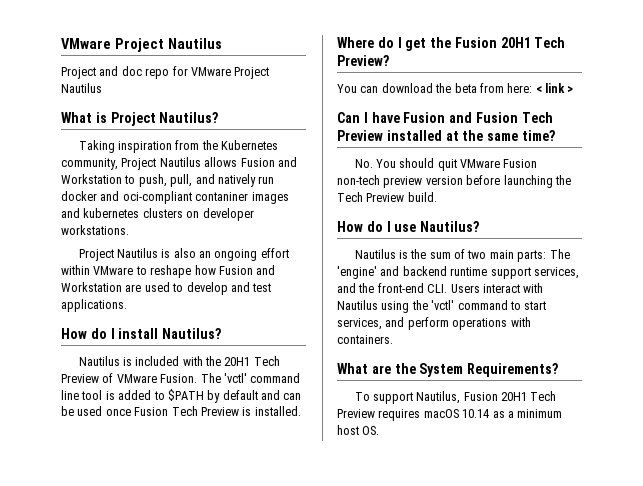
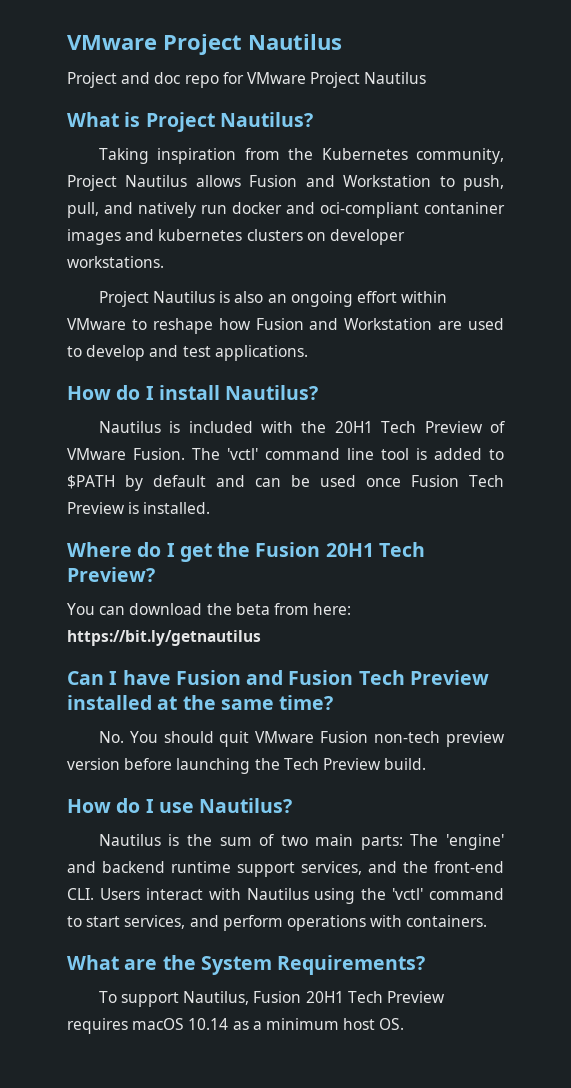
- You can download the beta from here: < link >
+ You can download the beta from here: https://bit.ly/getnautilus

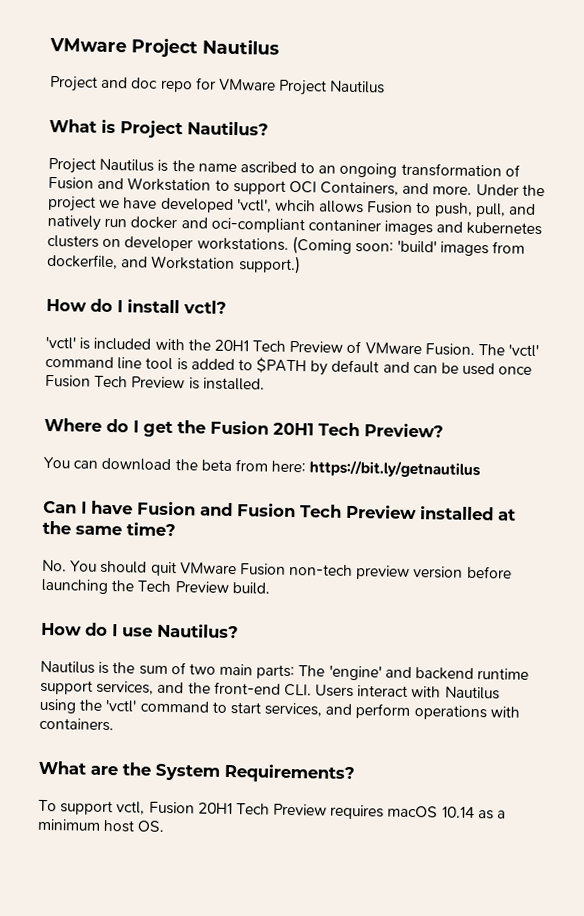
- Taking inspiration from the Kubernetes community, Project Nautilus allows Fusion and Workstation to push, pull, and natively run docker and oci-compliant contaniner images and kubernetes clusters on developer workstations.
- Project Nautilus is also an ongoing effort within VMware to reshape how Fusion and Workstation are used to develop and test applications.
+ Project Nautilus is the name ascribed to an ongoing transformation of Fusion and Workstation to support OCI Containers, and more. Under the project we have developed 'vctl', whcih allows Fusion to push, pull, and natively run docker and oci-compliant contaniner images and kubernetes clusters on developer workstations. (Coming soon: 'build' images from dockerfile, and Workstation support.)
- How do I install Nautilus?
- Nautilus is included with the 20H1 Tech Preview of VMware Fusion.
+ How do I install vctl?
+ 'vctl' is included with the 20H1 Tech Preview of VMware Fusion.
- To support Nautilus, Fusion 20H1 Tech Preview requires macOS 10.14 as a minimum host OS.
+ To support vctl, Fusion 20H1 Tech Preview requires macOS 10.14 as a minimum host OS.

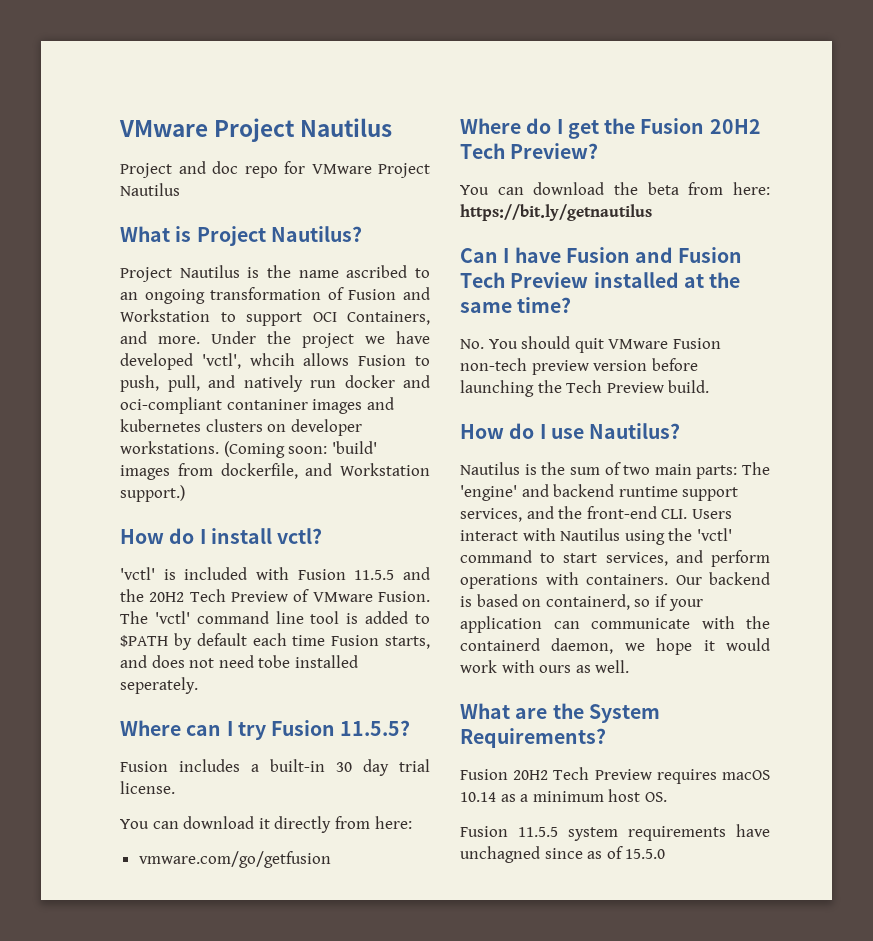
- 'vctl' is included with the 20H1 Tech Preview of VMware Fusion.
+ 'vctl' is included with Fusion 11.5.5 and the 20H2 Tech Preview of VMware Fusion.
- The 'vctl' command line tool is added to $PATH by default and can be used once Fusion Tech Preview is installed.
+ The 'vctl' command line tool is added to $PATH by default each time Fusion starts, and does not need tobe installed seperately.
+ Where can I try Fusion 11.5.5?
+ Fusion includes a built-in 30 day trial license.
+ You can download it directly from here:
+ vmware.com/go/getfusion
- Where do I get the Fusion 20H1 Tech Preview?
+ Where do I get the Fusion 20H2 Tech Preview?
+ Our backend is based on containerd, so if your application can communicate with the containerd daemon, we hope it would work with ours as well.
- To support vctl, Fusion 20H1 Tech Preview requires macOS 10.14 as a minimum host OS.
+ Fusion 20H2 Tech Preview requires macOS 10.14 as a minimum host OS.
+ Fusion 11.5.5 system requirements have unchagned since as of 15.5.0

